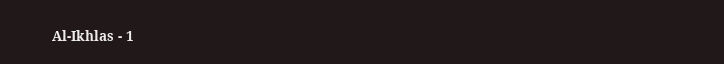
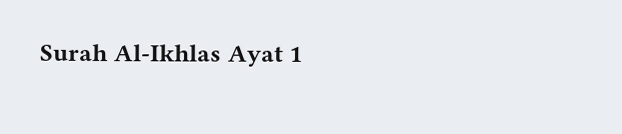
- Al-Ikhlas - 1
+ Surah Al-Ikhlas Ayat 1

